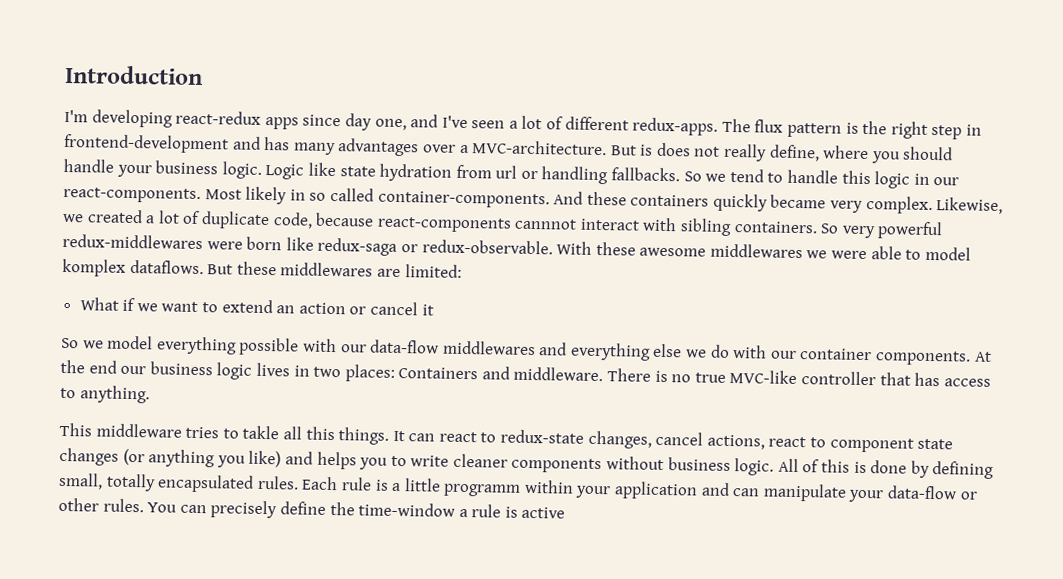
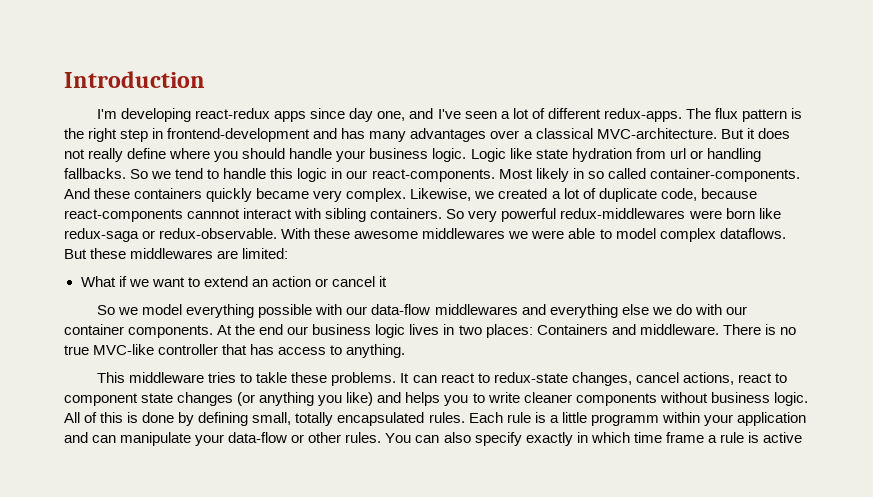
- The flux pattern is the right step in frontend-development and has many advantages over a MVC-architecture.
+ The flux pattern is the right step in frontend-development and has many advantages over a classical MVC-architecture.
- But is does not really define, where you should handle your business logic.
+ But it does not really define where you should handle your business logic.
- With these awesome middlewares we were able to model komplex dataflows.
+ With these awesome middlewares we were able to model complex dataflows.
- This middleware tries to takle all this things.
+ This middleware tries to takle these problems.
- You can precisely define the time-window a rule is active
+ You can also specify exactly in which time frame a rule is active

